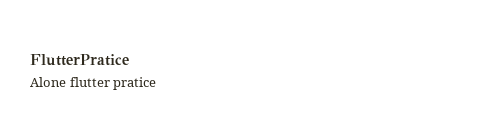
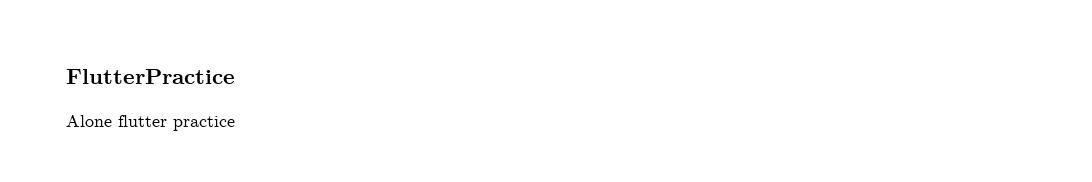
- FlutterPratice
+ FlutterPractice
- Alone flutter pratice
+ Alone flutter practice

